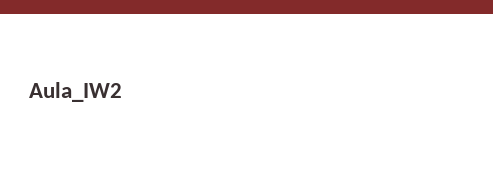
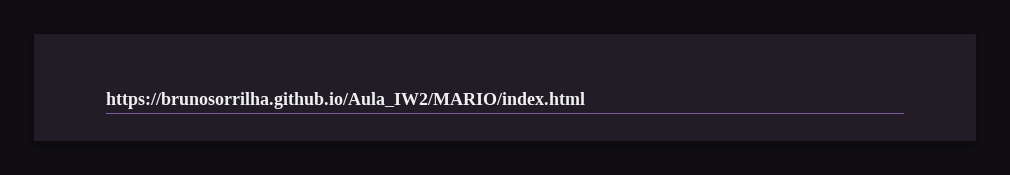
- Aula_IW2
+ https://brunosorrilha.github.io/Aula_IW2/MARIO/index.html

